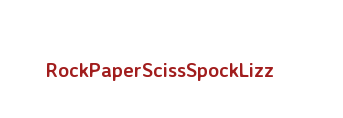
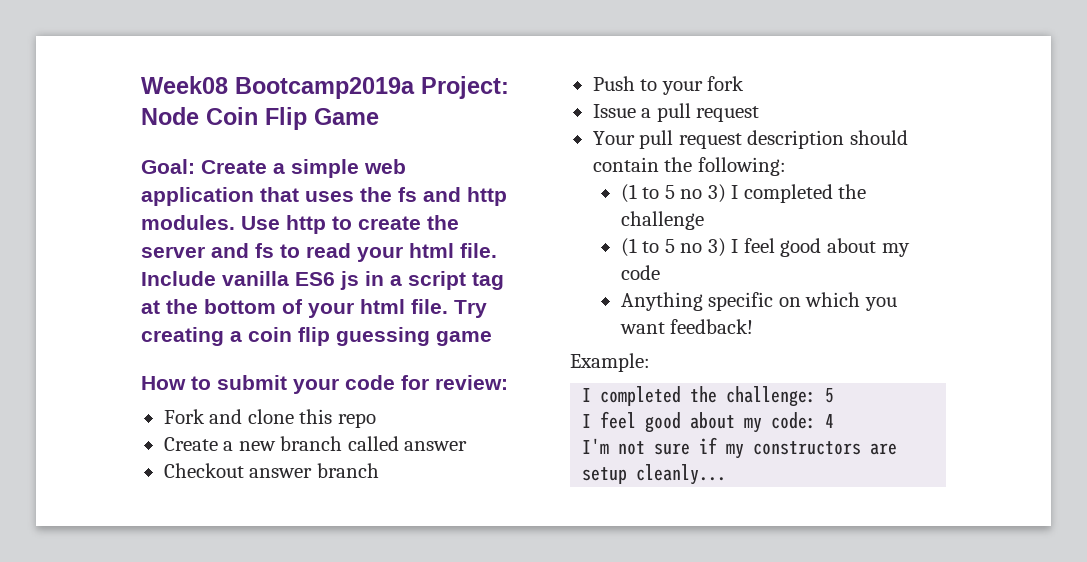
- RockPaperScissSpockLizz
+ Week08 Bootcamp2019a Project: Node Coin Flip Game
+ Goal: Create a simple web application that uses the fs and http modules. Use http to create the server and fs to read your html file. Include vanilla ES6 js in a script tag at the bottom of your html file. Try creating a coin flip guessing game
+ How to submit your code for review:
+ Fork and clone this repo
+ Create a new branch called answer
+ Checkout answer branch
+ Push to your fork
+ Issue a pull request
+ Your pull request description should contain the following:
+ (1 to 5 no 3) I completed the challenge
+ (1 to 5 no 3) I feel good about my code
+ Anything specific on which you want feedback!
+ Example:
+ I completed the challenge: 5
+ I feel good about my code: 4
+ I'm not sure if my constructors are setup cleanly...

